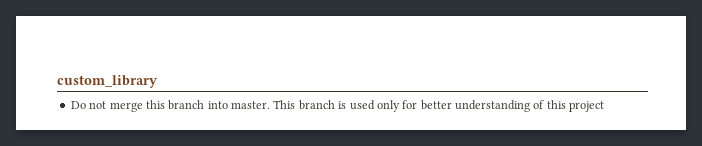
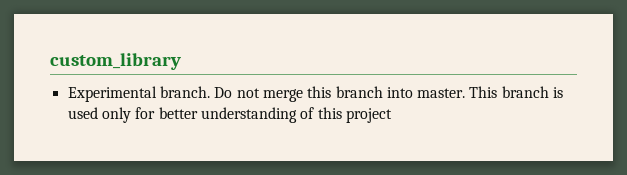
+ Experimental branch.

